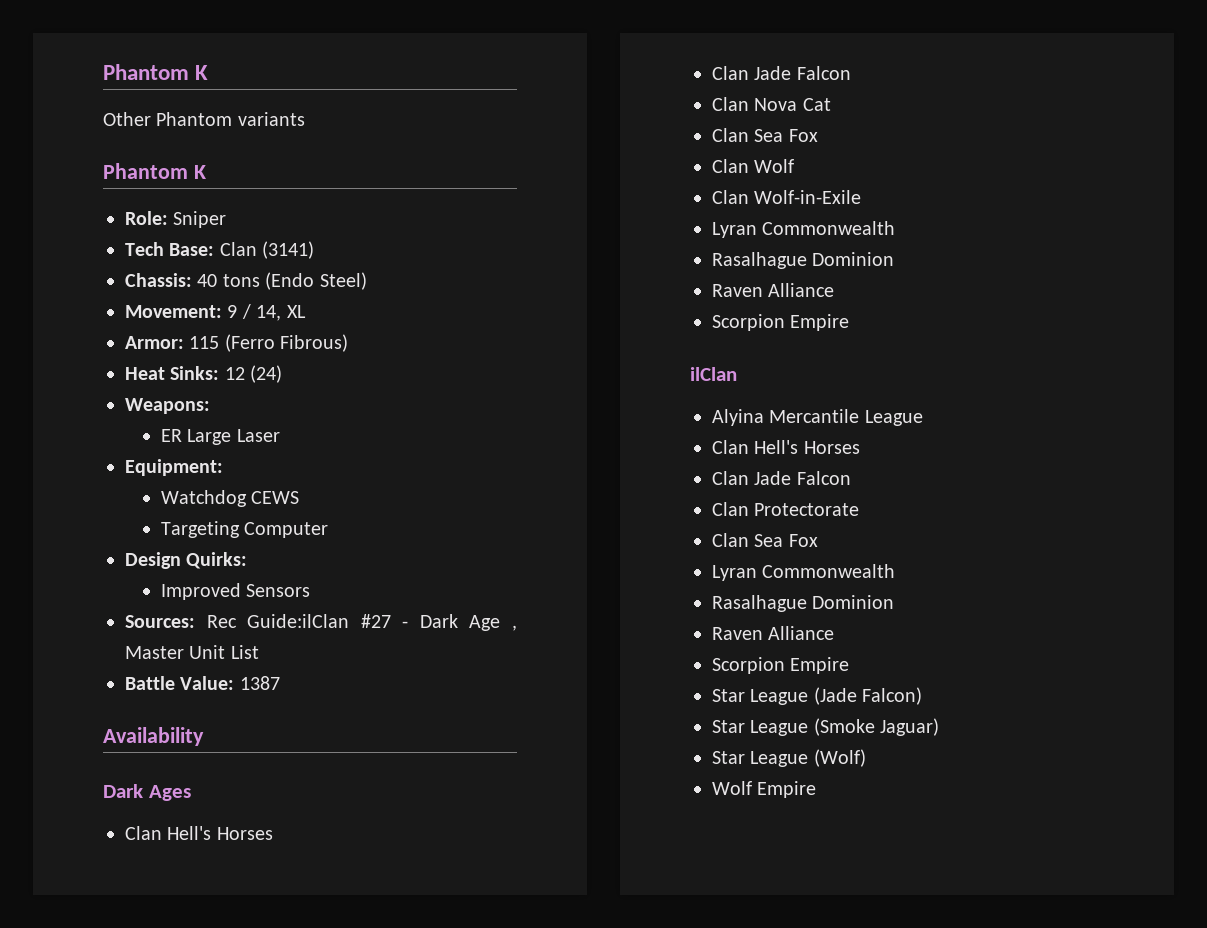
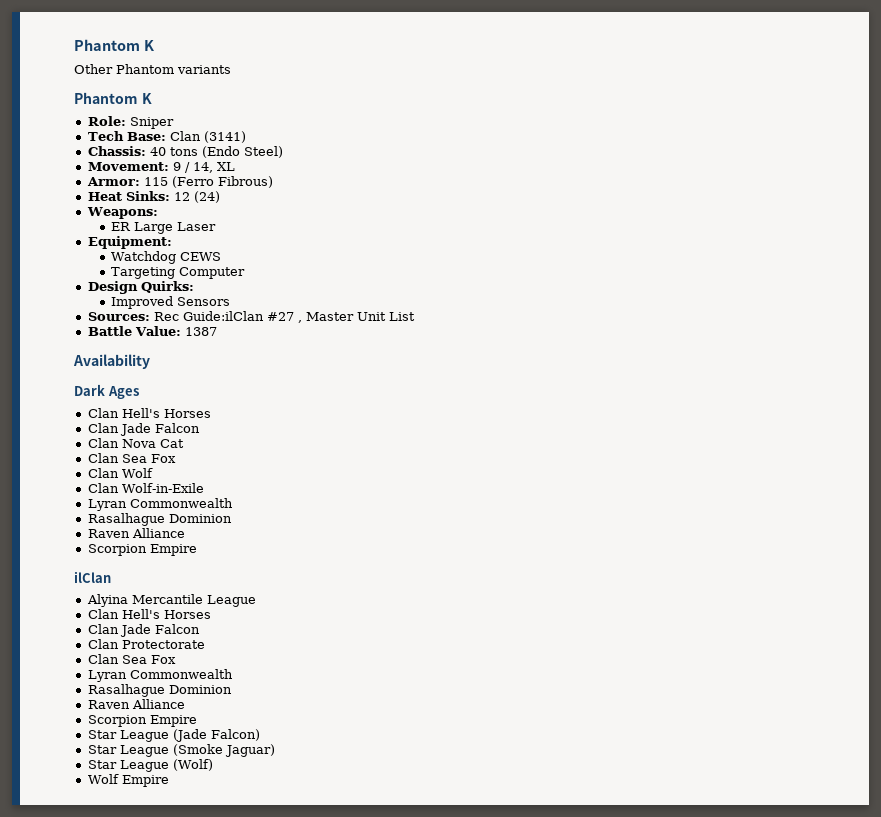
- Sources: Rec Guide:ilClan #27 - Dark Age , Master Unit List
+ Sources: Rec Guide:ilClan #27 , Master Unit List

